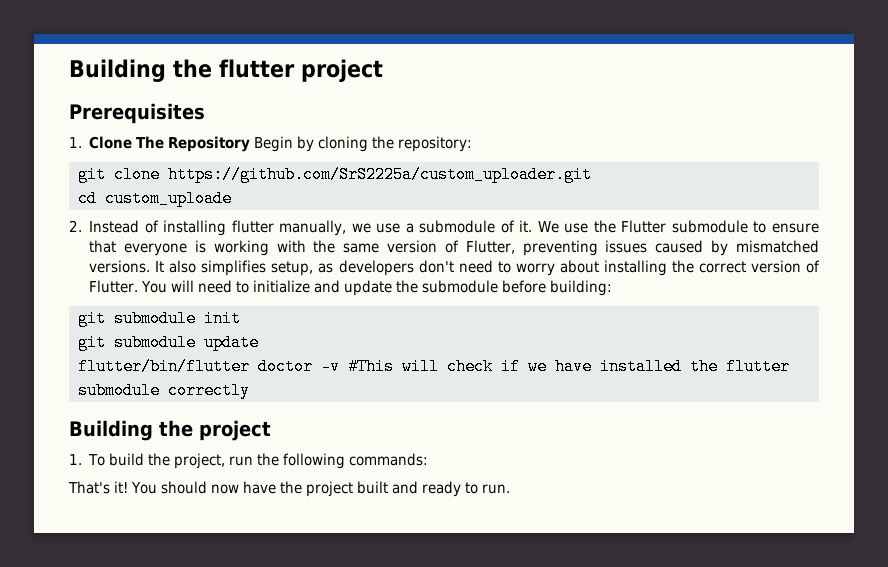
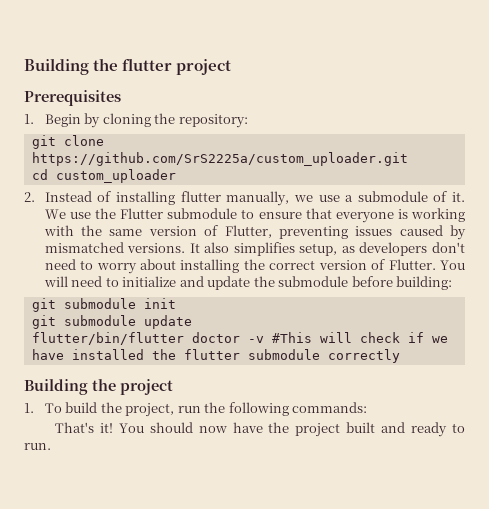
- 1. Clone The Repository Begin by cloning the repository:
+ 1. Begin by cloning the repository:
- cd custom_uploade
+ cd custom_uploader

